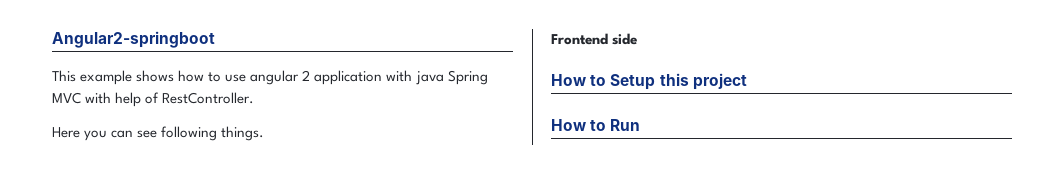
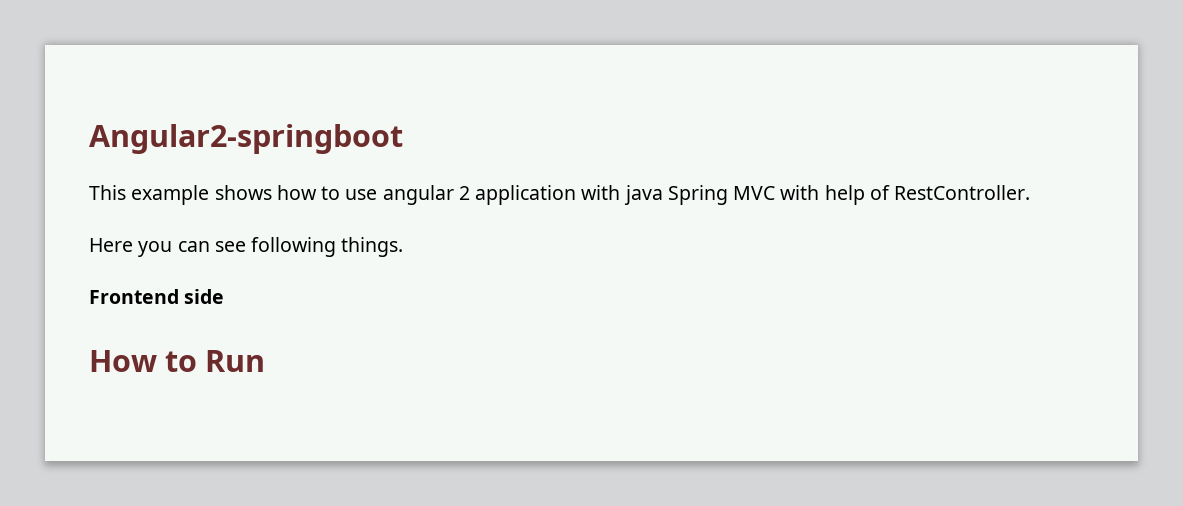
- How to Setup this project

